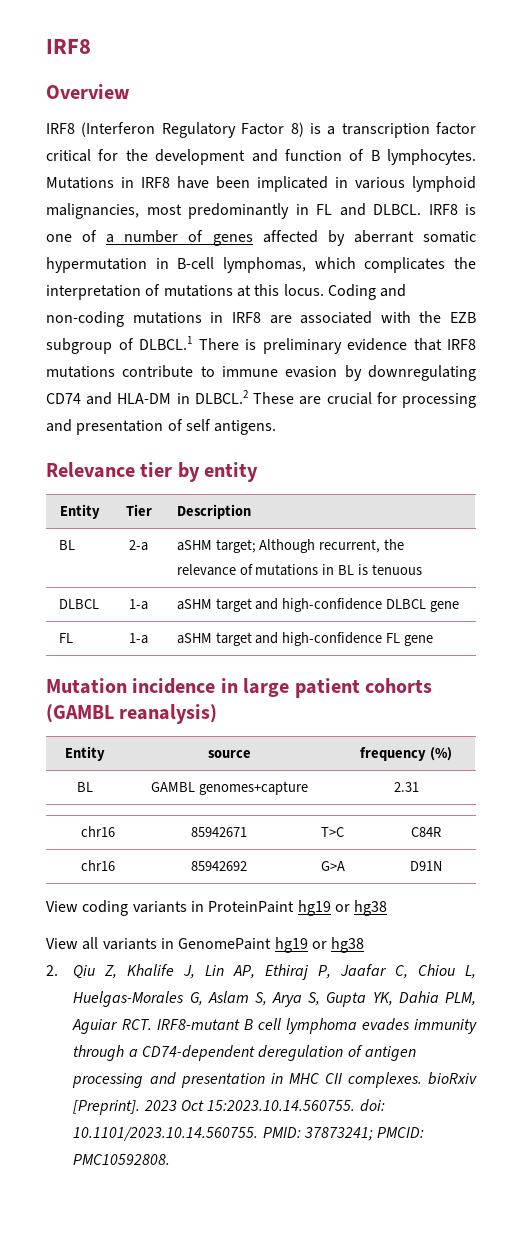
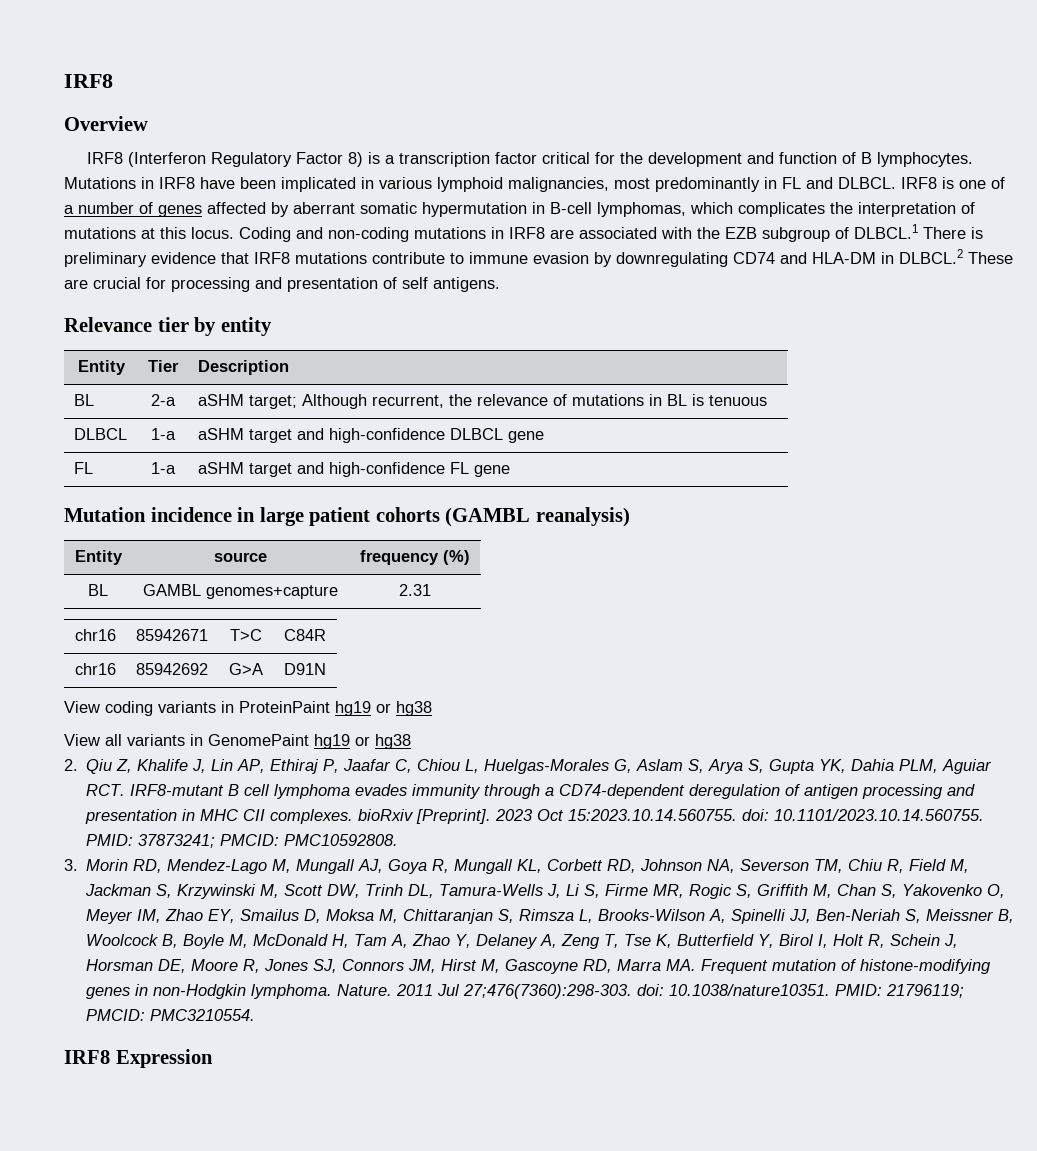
+ 3. Morin RD, Mendez-Lago M, Mungall AJ, Goya R, Mungall KL, Corbett RD, Johnson NA, Severson TM, Chiu R, Field M, Jackman S, Krzywinski M, Scott DW, Trinh DL, Tamura-Wells J, Li S, Firme MR, Rogic S, Griffith M, Chan S, Yakovenko O, Meyer IM, Zhao EY, Smailus D, Moksa M, Chittaranjan S, Rimsza L, Brooks-Wilson A, Spinelli JJ, Ben-Neriah S, Meissner B, Woolcock B, Boyle M, McDonald H, Tam A, Zhao Y, Delaney A, Zeng T, Tse K, Butterfield Y, Birol I, Holt R, Schein J, Horsman DE, Moore R, Jones SJ, Connors JM, Hirst M, Gascoyne RD, Marra MA. Frequent mutation of histone-modifying genes in non-Hodgkin lymphoma. Nature. 2011 Jul 27;476(7360):298-303. doi: 10.1038/nature10351. PMID: 21796119; PMCID: PMC3210554.
+ IRF8 Expression

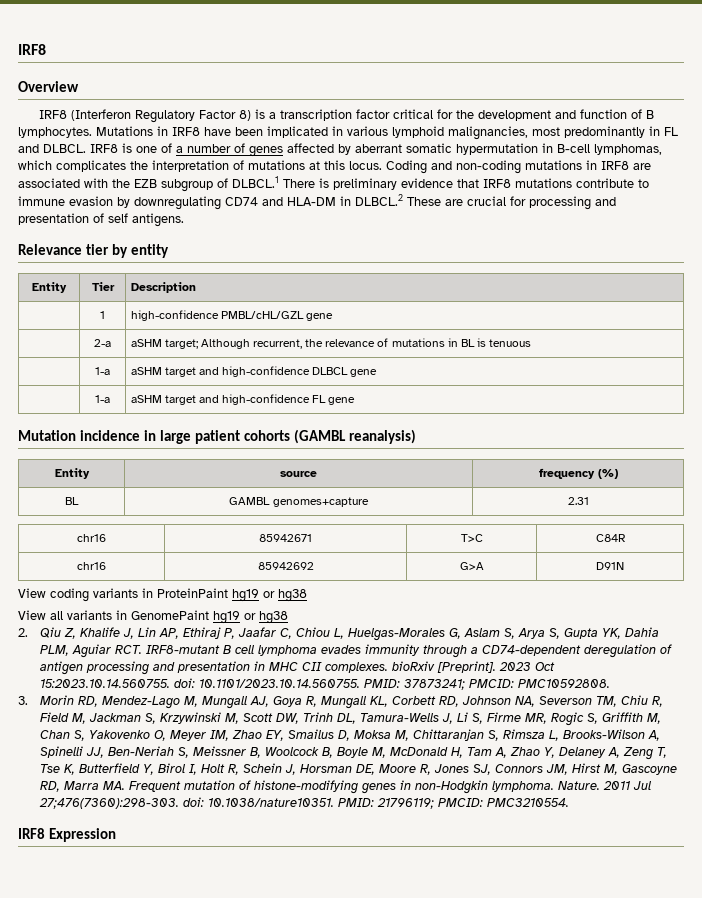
- BL | 2-a | aSHM target; Although recurrent, the relevance of mutations in BL is tenuous
+ | 1 | high-confidence PMBL/cHL/GZL gene
+ | 2-a | aSHM target; Although recurrent, the relevance of mutations in BL is tenuous
- DLBCL | 1-a | aSHM target and high-confidence DLBCL gene
+ | 1-a | aSHM target and high-confidence DLBCL gene
- FL | 1-a | aSHM target and high-confidence FL gene
+ | 1-a | aSHM target and high-confidence FL gene

